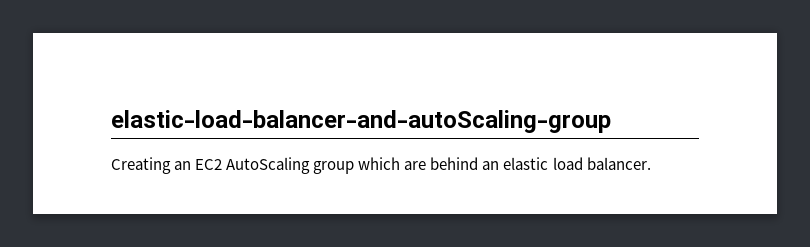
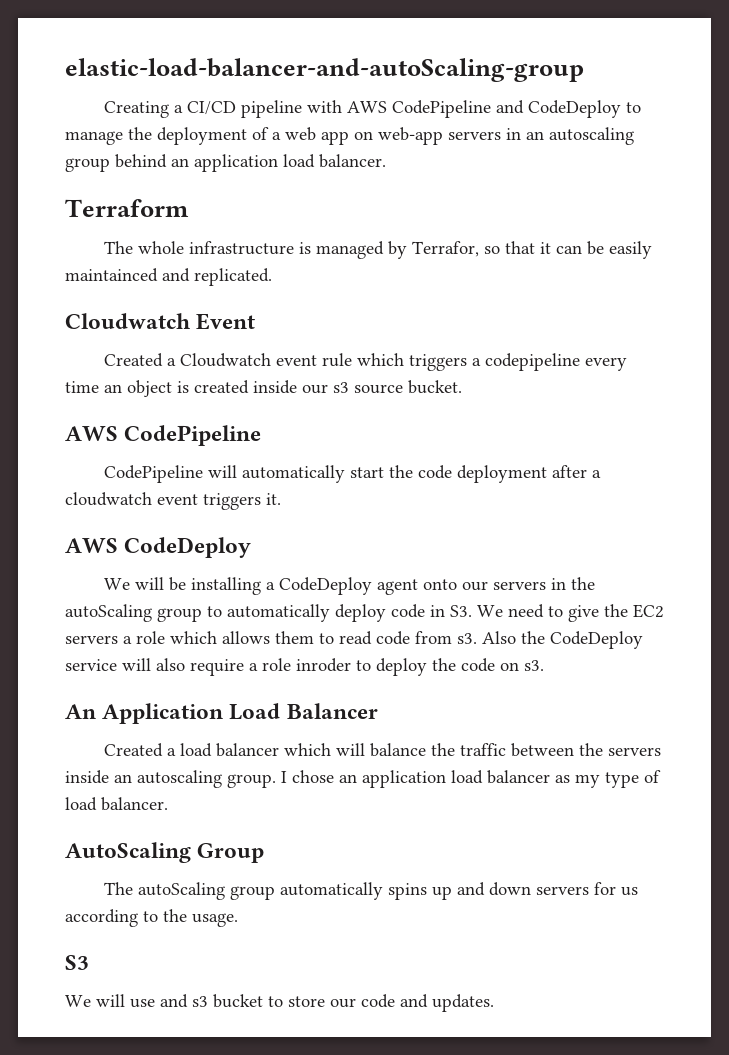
- Creating an EC2 AutoScaling group which are behind an elastic load balancer.
+ Creating a CI/CD pipeline with AWS CodePipeline and CodeDeploy to manage the deployment of a web app on web-app servers in an autoscaling group behind an application load balancer.
+ Terraform
+ The whole infrastructure is managed by Terrafor, so that it can be easily maintainced and replicated.
+ Cloudwatch Event
+ Created a Cloudwatch event rule which triggers a codepipeline every time an object is created inside our s3 source bucket.
+ AWS CodePipeline
+ CodePipeline will automatically start the code deployment after a cloudwatch event triggers it.
+ AWS CodeDeploy
+ We will be installing a CodeDeploy agent onto our servers in the autoScaling group to automatically deploy code in S3. We need to give the EC2 servers a role which allows them to read code from s3. Also the CodeDeploy service will also require a role inroder to deploy the code on s3.
+ An Application Load Balancer
+ Created a load balancer which will balance the traffic between the servers inside an autoscaling group. I chose an application load balancer as my type of load balancer.
+ AutoScaling Group
+ The autoScaling group automatically spins up and down servers for us according to the usage.
+ S3
+ We will use and s3 bucket to store our code and updates.

